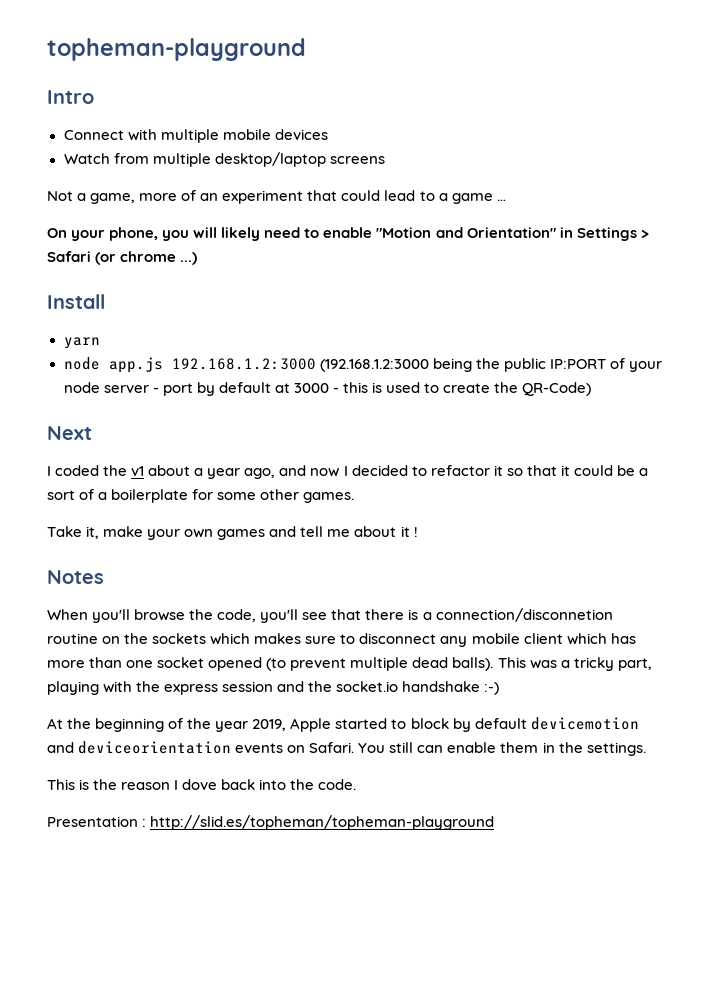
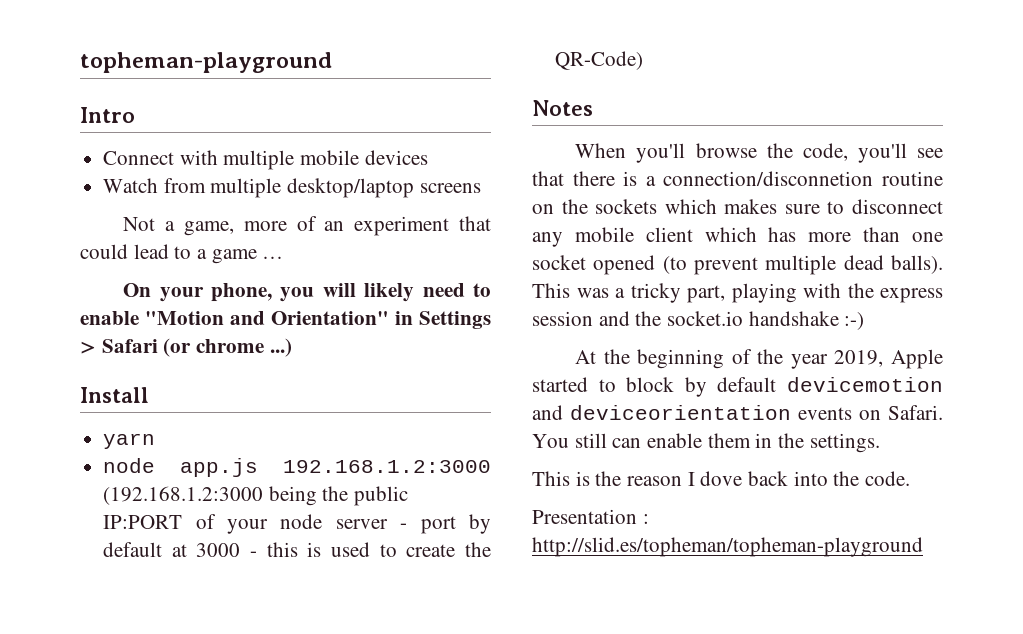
- Next
- I coded the v1 about a year ago, and now I decided to refactor it so that it could be a sort of a boilerplate for some other games.
- Take it, make your own games and tell me about it !

